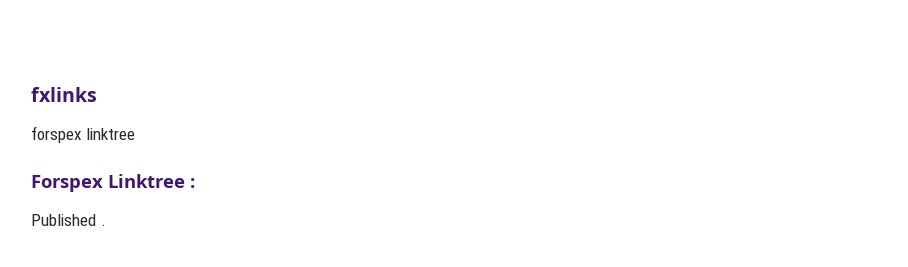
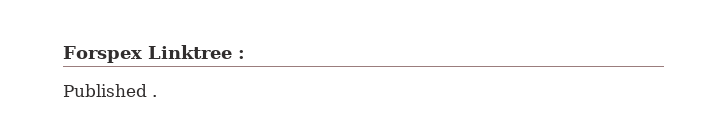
- fxlinks
- forspex linktree

